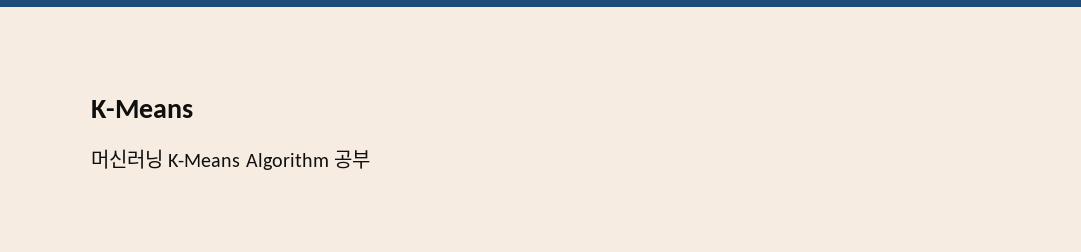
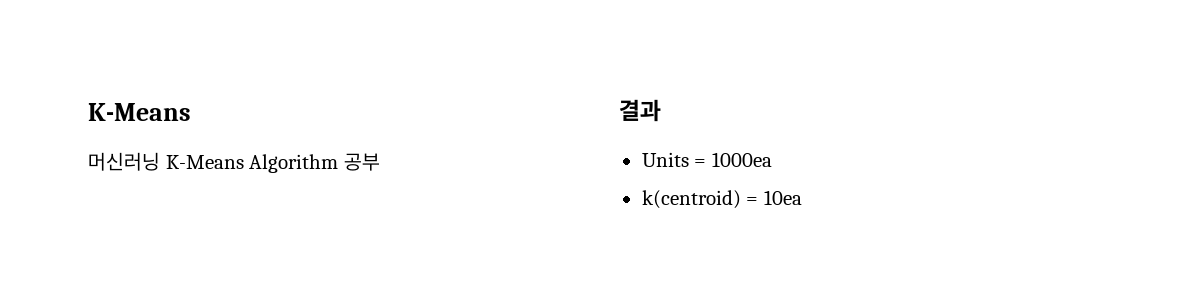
+ 결과
+ Units = 1000ea
+ k(centroid) = 10ea

